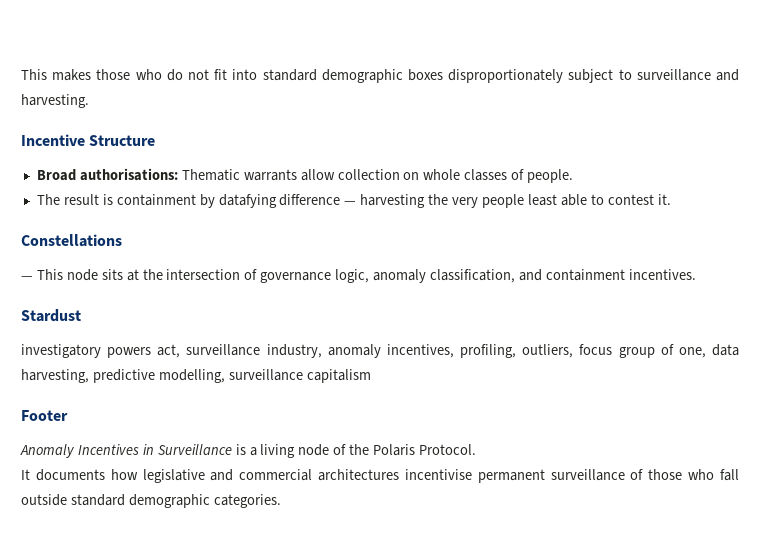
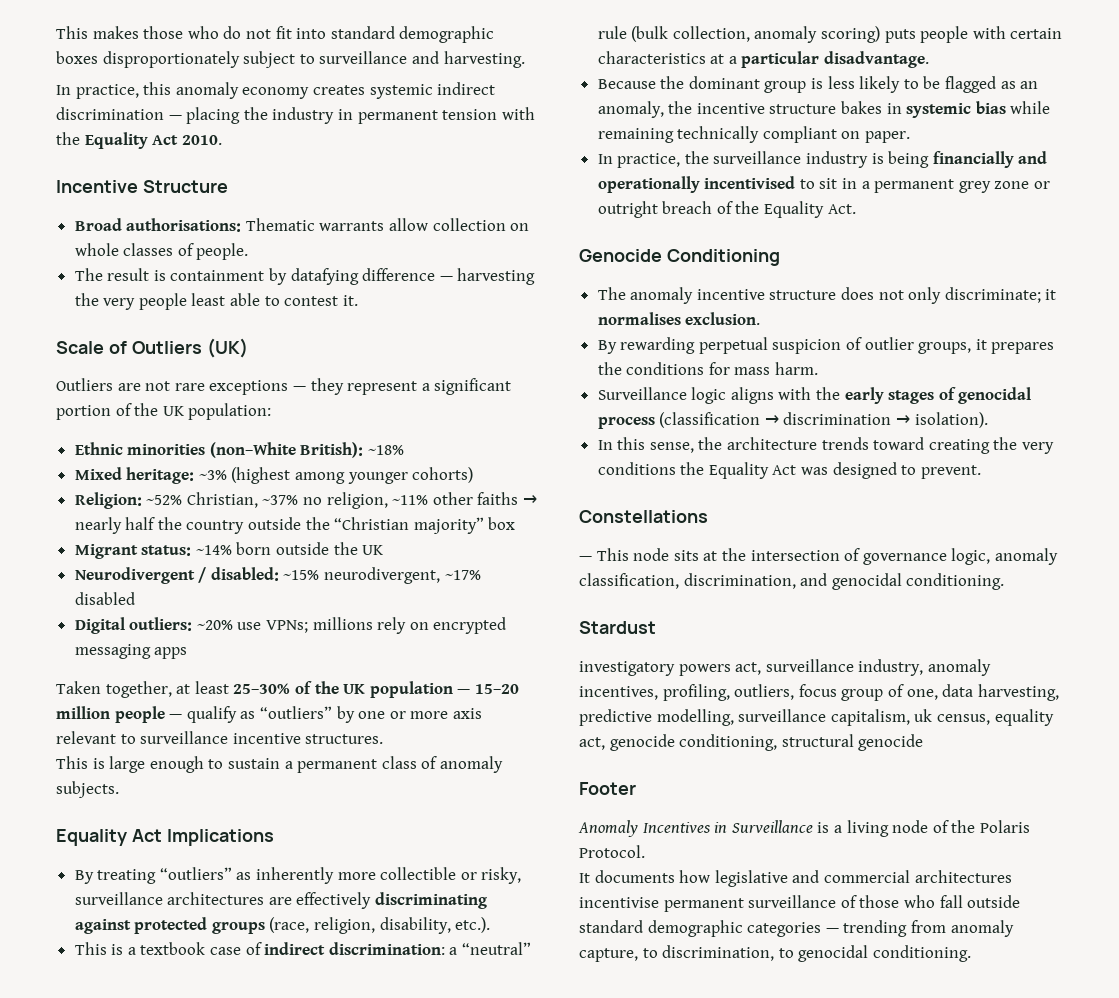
+ In practice, this anomaly economy creates systemic indirect discrimination — placing the industry in permanent tension with the Equality Act 2010.
+ Scale of Outliers (UK)
+ Outliers are not rare exceptions — they represent a significant portion of the UK population:
+ Ethnic minorities (non–White British): ~18%
+ Mixed heritage: ~3% (highest among younger cohorts)
+ Religion: ~52% Christian, ~37% no religion, ~11% other faiths → nearly half the country outside the “Christian majority” box
+ Migrant status: ~14% born outside the UK
+ Neurodivergent / disabled: ~15% neurodivergent, ~17% disabled
+ Digital outliers: ~20% use VPNs; millions rely on encrypted messaging apps
+ Taken together, at least 25–30% of the UK population — 15–20 million people — qualify as “outliers” by one or more axis relevant to surveillance incentive structures.
+ This is large enough to sustain a permanent class of anomaly subjects.
+ Equality Act Implications
+ By treating “outliers” as inherently more collectible or risky, surveillance architectures are effectively discriminating against protected groups (race, religion, disability, etc.).
+ This is a textbook case of indirect discrimination: a “neutral” rule (bulk collection, anomaly scoring) puts people with certain characteristics at a particular disadvantage.
+ Because the dominant group is less likely to be flagged as an anomaly, the incentive structure bakes in systemic bias while remaining technically compliant on paper.
+ In practice, the surveillance industry is being financially and operationally incentivised to sit in a permanent grey zone or outright breach of the Equality Act.
+ Genocide Conditioning
+ The anomaly incentive structure does not only discriminate; it normalises exclusion.
+ By rewarding perpetual suspicion of outlier groups, it prepares the conditions for mass harm.
+ Surveillance logic aligns with the early stages of genocidal process (classification → discrimination → isolation).
+ In this sense, the architecture trends toward creating the very conditions the Equality Act was designed to prevent.
- — This node sits at the intersection of governance logic, anomaly classification, and containment incentives.
+ — This node sits at the intersection of governance logic, anomaly classification, discrimination, and genocidal conditioning.
- investigatory powers act, surveillance industry, anomaly incentives, profiling, outliers, focus group of one, data harvesting, predictive modelling, surveillance capitalism
+ investigatory powers act, surveillance industry, anomaly incentives, profiling, outliers, focus group of one, data harvesting, predictive modelling, surveillance capitalism, uk census, equality act, genocide conditioning, structural genocide
- It documents how legislative and commercial architectures incentivise permanent surveillance of those who fall outside standard demographic categories.
+ It documents how legislative and commercial architectures incentivise permanent surveillance of those who fall outside standard demographic categories — trending from anomaly capture, to discrimination, to genocidal conditioning.

